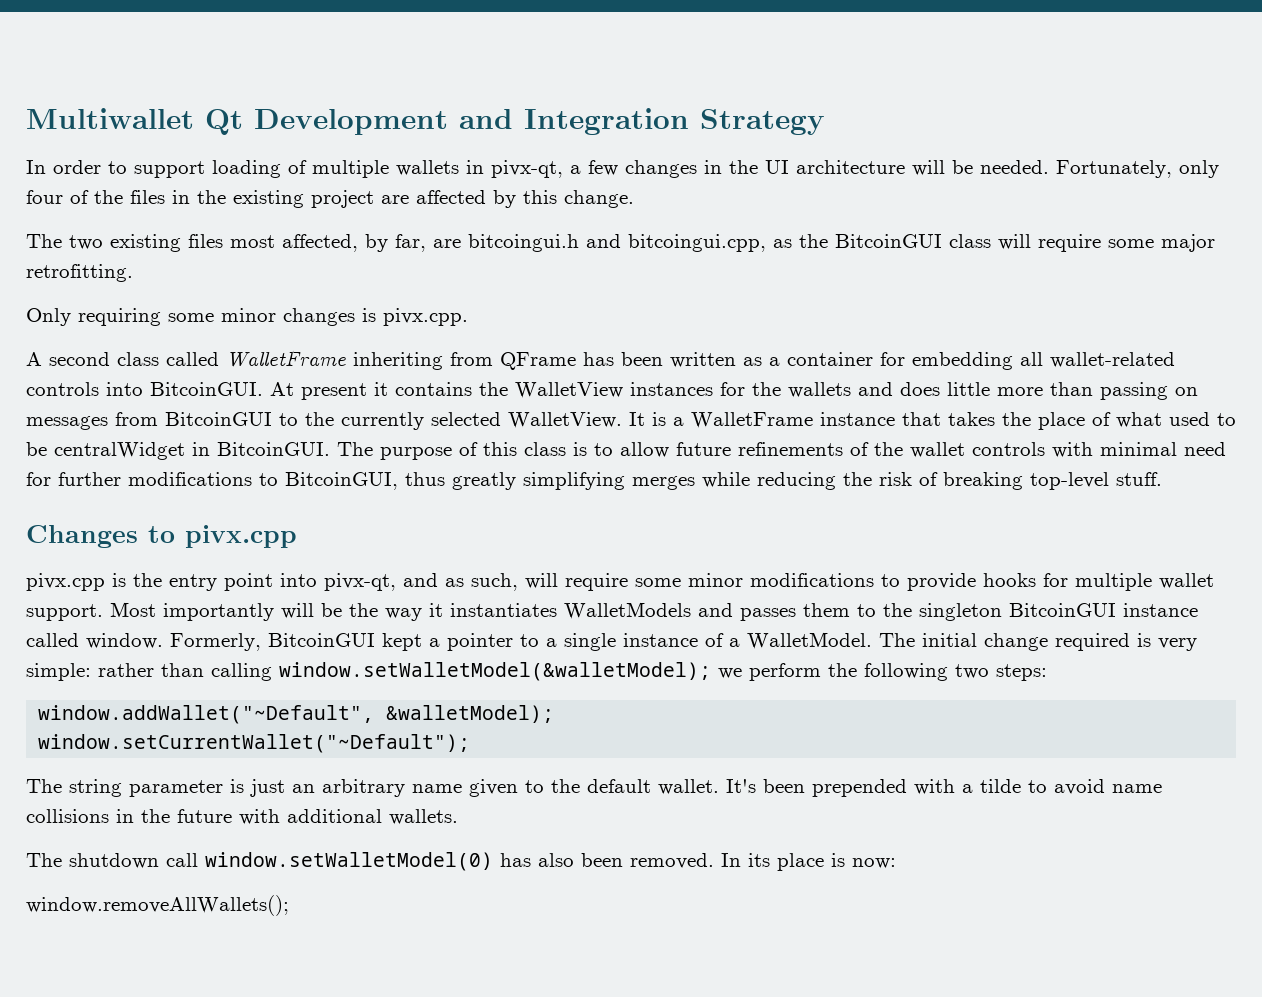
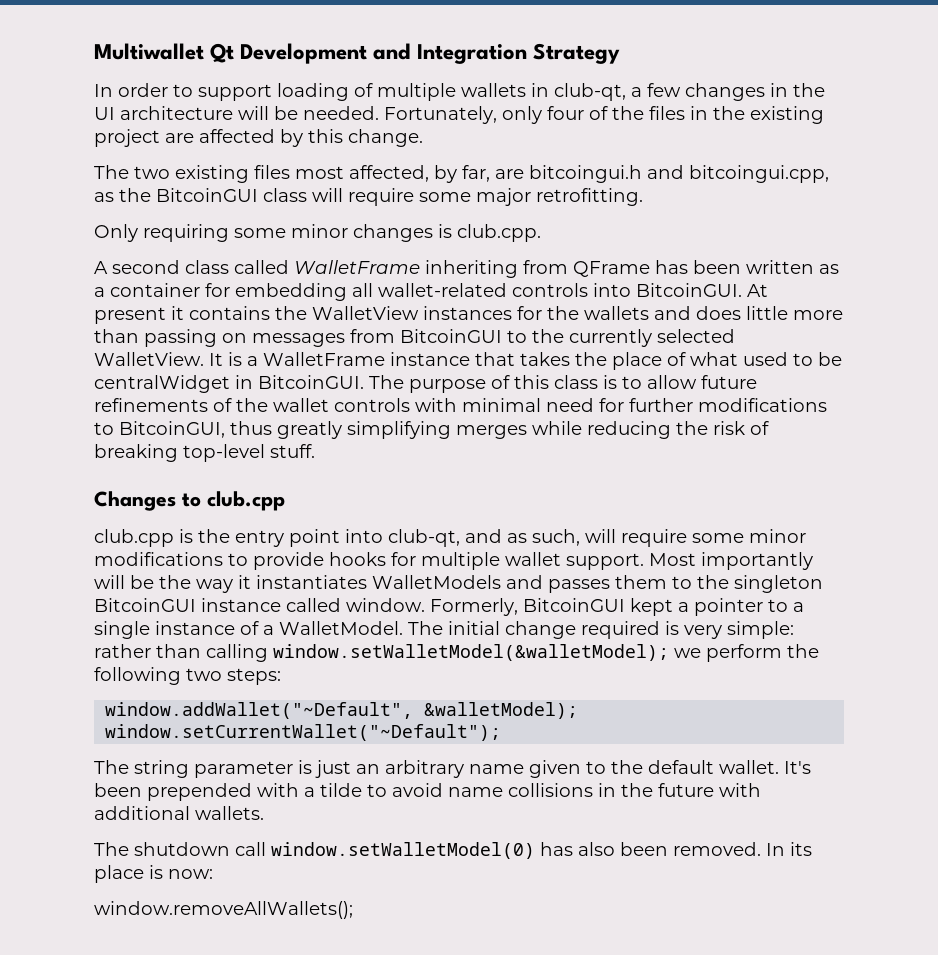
- In order to support loading of multiple wallets in pivx-qt, a few changes in the UI architecture will be needed.
+ In order to support loading of multiple wallets in club-qt, a few changes in the UI architecture will be needed.
- Only requiring some minor changes is pivx.cpp.
+ Only requiring some minor changes is club.cpp.
- Changes to pivx.cpp
- pivx.cpp is the entry point into pivx-qt, and as such, will require some minor modifications to provide hooks for multiple wallet support.
+ Changes to club.cpp
+ club.cpp is the entry point into club-qt, and as such, will require some minor modifications to provide hooks for multiple wallet support.

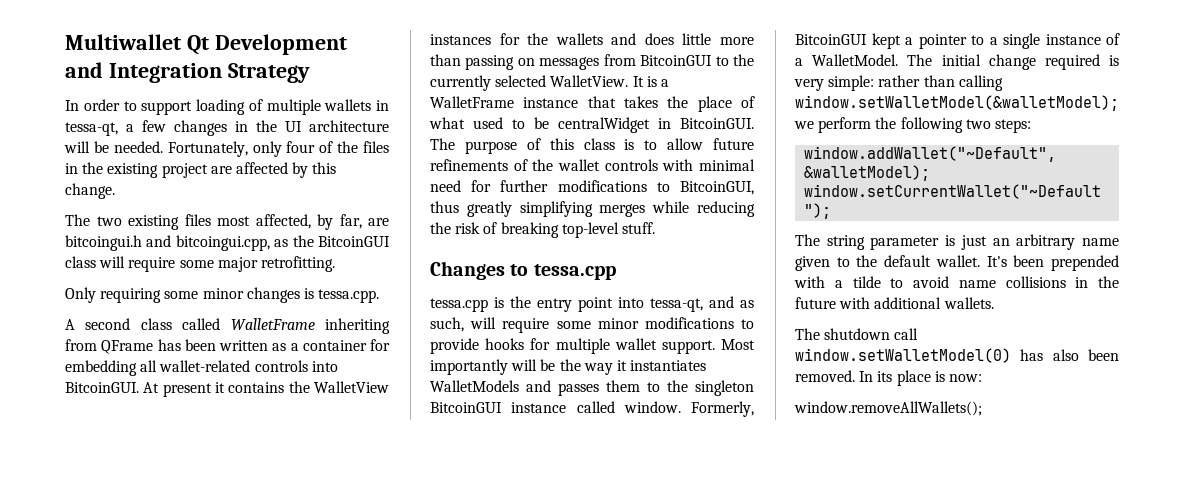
- In order to support loading of multiple wallets in club-qt, a few changes in the UI architecture will be needed.
+ In order to support loading of multiple wallets in tessa-qt, a few changes in the UI architecture will be needed.
- Only requiring some minor changes is club.cpp.
+ Only requiring some minor changes is tessa.cpp.
- Changes to club.cpp
- club.cpp is the entry point into club-qt, and as such, will require some minor modifications to provide hooks for multiple wallet support.
+ Changes to tessa.cpp
+ tessa.cpp is the entry point into tessa-qt, and as such, will require some minor modifications to provide hooks for multiple wallet support.

